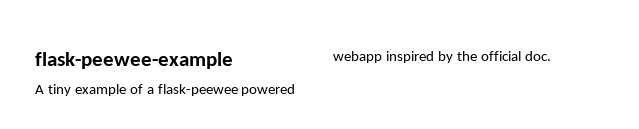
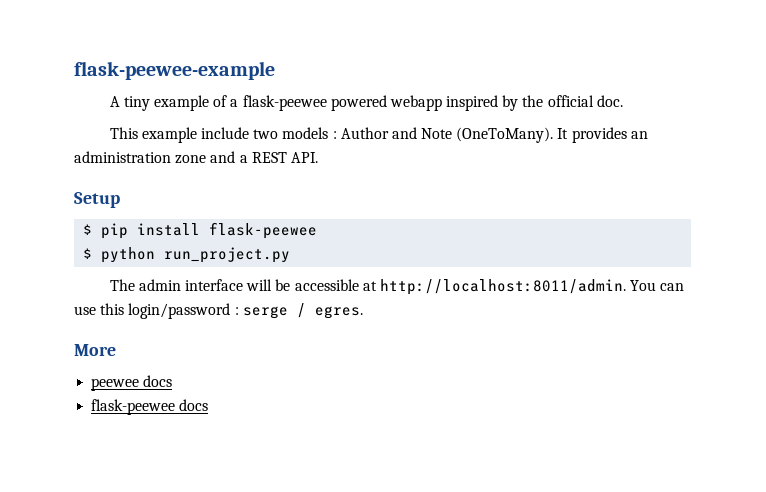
+ This example include two models : Author and Note (OneToMany). It provides an administration zone and a REST API.
+ Setup
+ $ pip install flask-peewee
+ $ python run_project.py
+ The admin interface will be accessible at http://localhost:8011/admin. You can use this login/password : serge / egres.
+ More
+ peewee docs
+ flask-peewee docs

